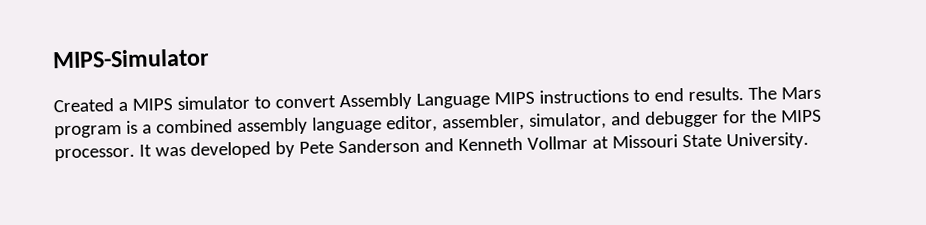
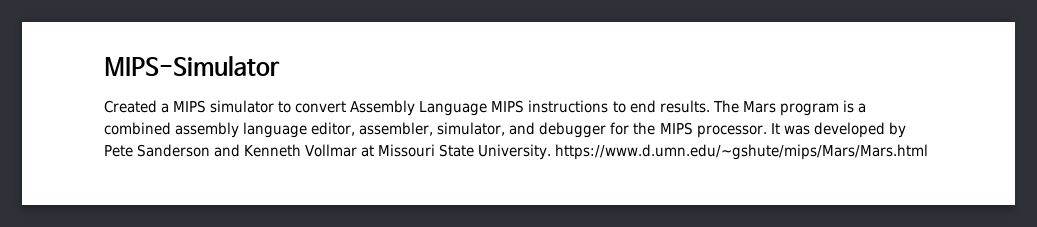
- It was developed by Pete Sanderson and Kenneth Vollmar at Missouri State University.
+ It was developed by Pete Sanderson and Kenneth Vollmar at Missouri State University. https://www.d.umn.edu/~gshute/mips/Mars/Mars.html

